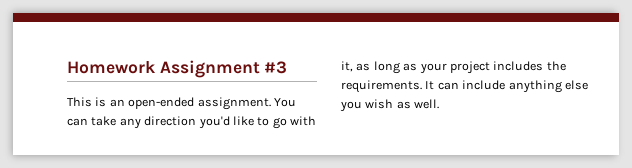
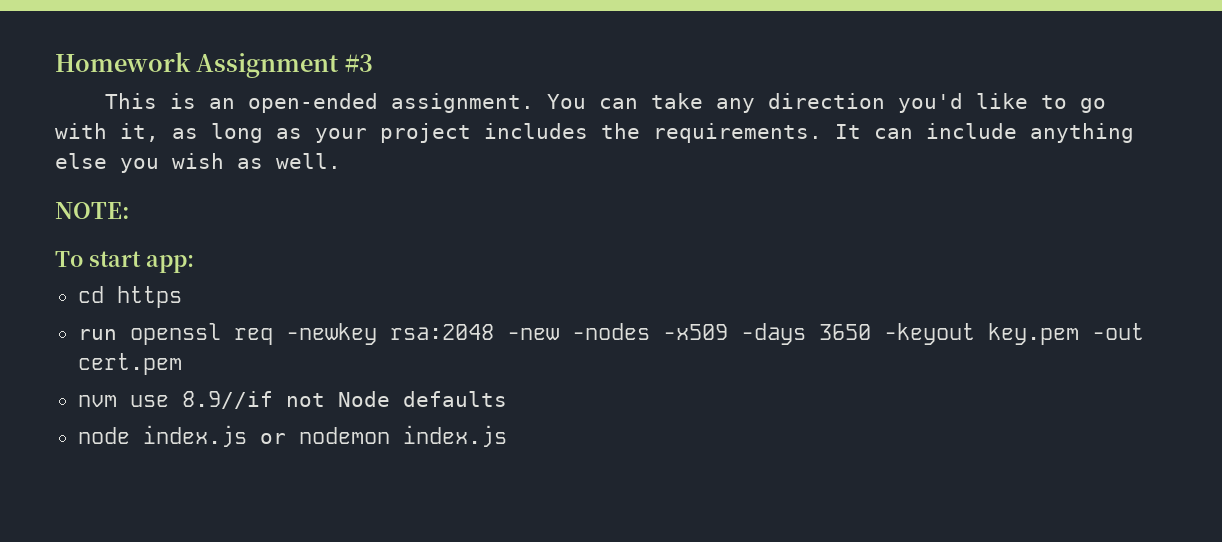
+ NOTE:
+ To start app:
+ cd https
+ run openssl req -newkey rsa:2048 -new -nodes -x509 -days 3650 -keyout key.pem -out cert.pem
+ nvm use 8.9//if not Node defaults
+ node index.js or nodemon index.js

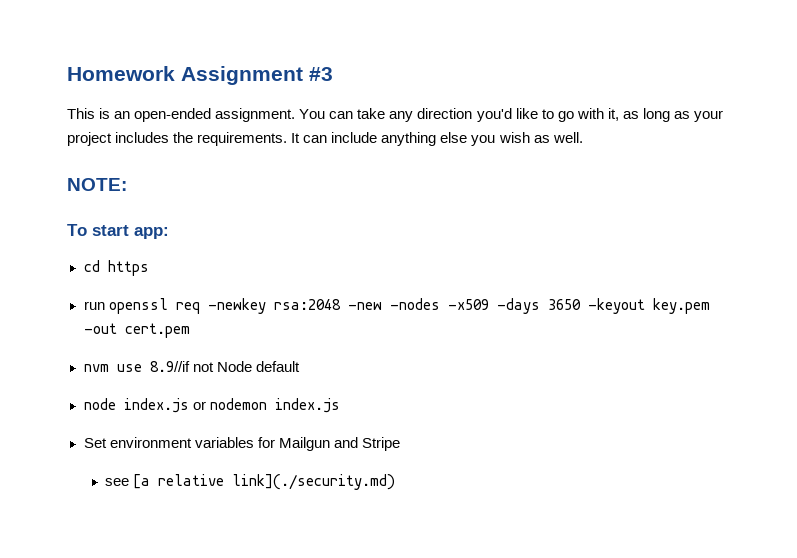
- nvm use 8.9//if not Node defaults
+ nvm use 8.9//if not Node default
+ Set environment variables for Mailgun and Stripe
+ see [a relative link](./security.md)

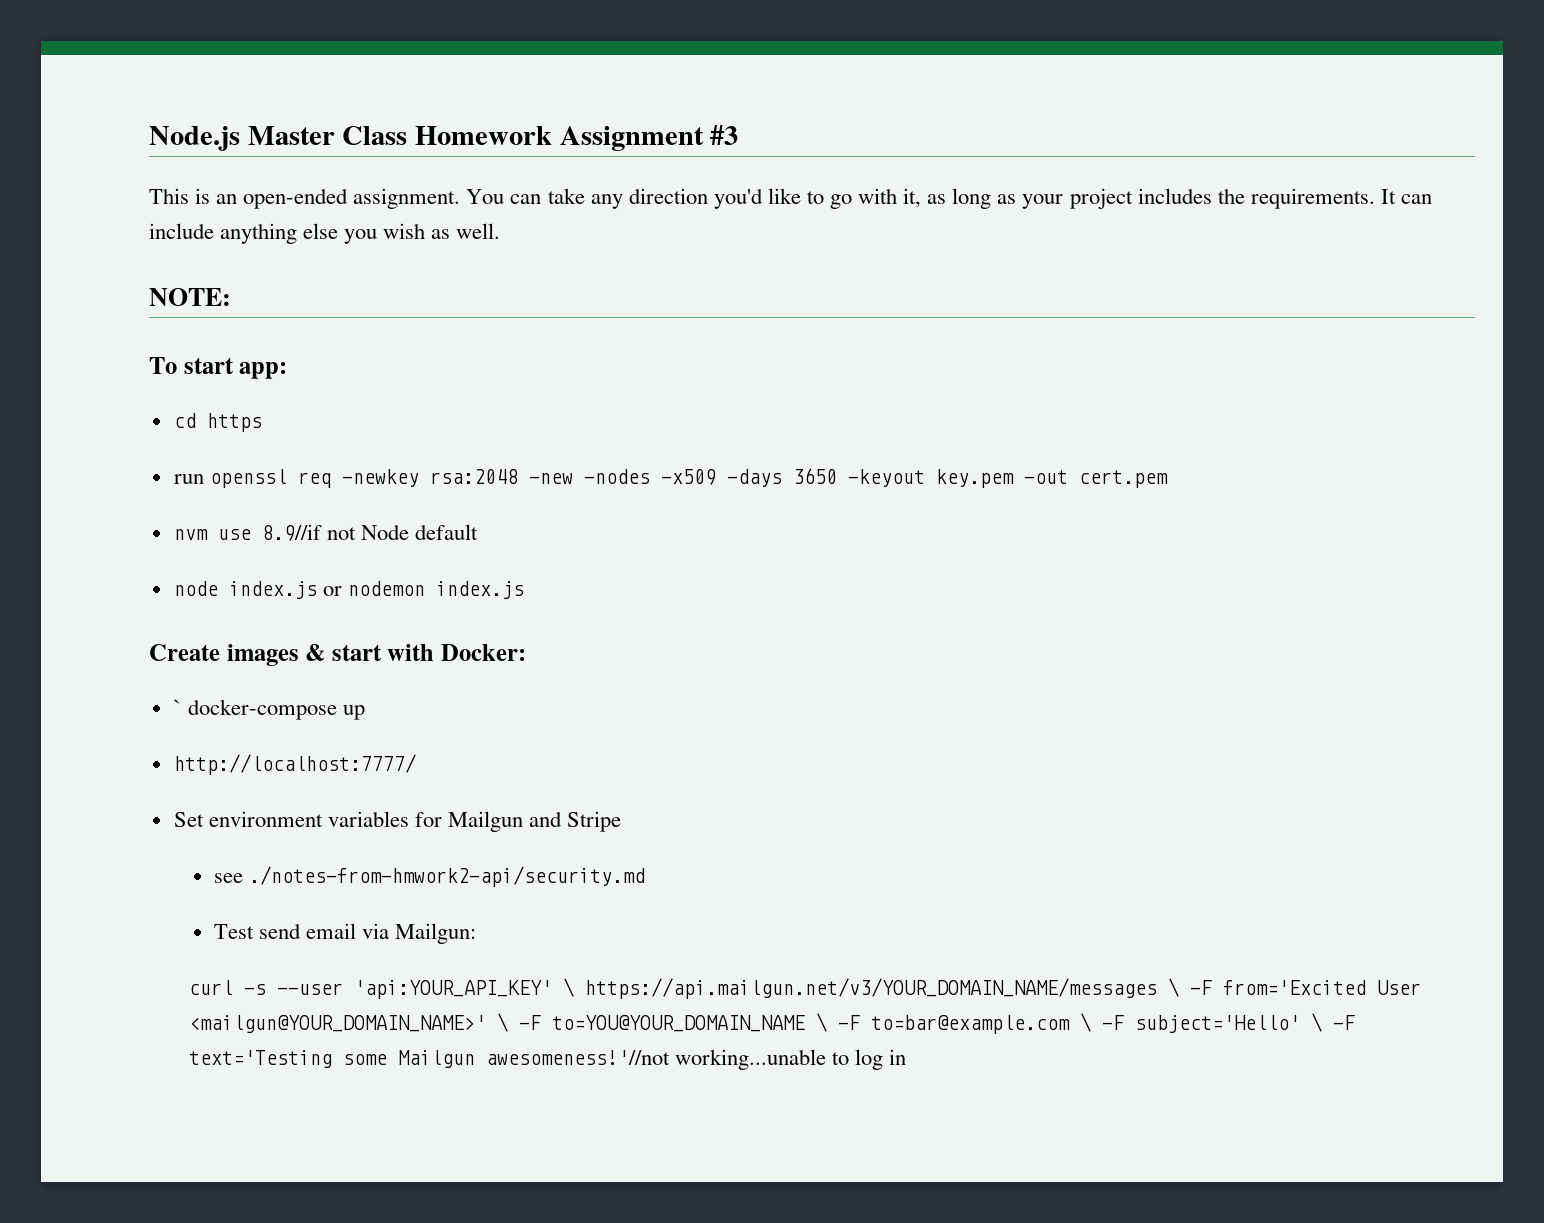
- Homework Assignment #3
+ Node.js Master Class Homework Assignment #3
+ Create images & start with Docker:
+ ` docker-compose up
+ http://localhost:7777/
- see [a relative link](./security.md)
+ see ./notes-from-hmwork2-api/security.md
+ Test send email via Mailgun:
+ curl -s --user 'api:YOUR_API_KEY' \ https://api.mailgun.net/v3/YOUR_DOMAIN_NAME/messages \ -F from='Excited User <mailgun@YOUR_DOMAIN_NAME>' \ -F to=YOU@YOUR_DOMAIN_NAME \ -F to=bar@example.com \ -F subject='Hello' \ -F text='Testing some Mailgun awesomeness!'//not working...unable to log in

